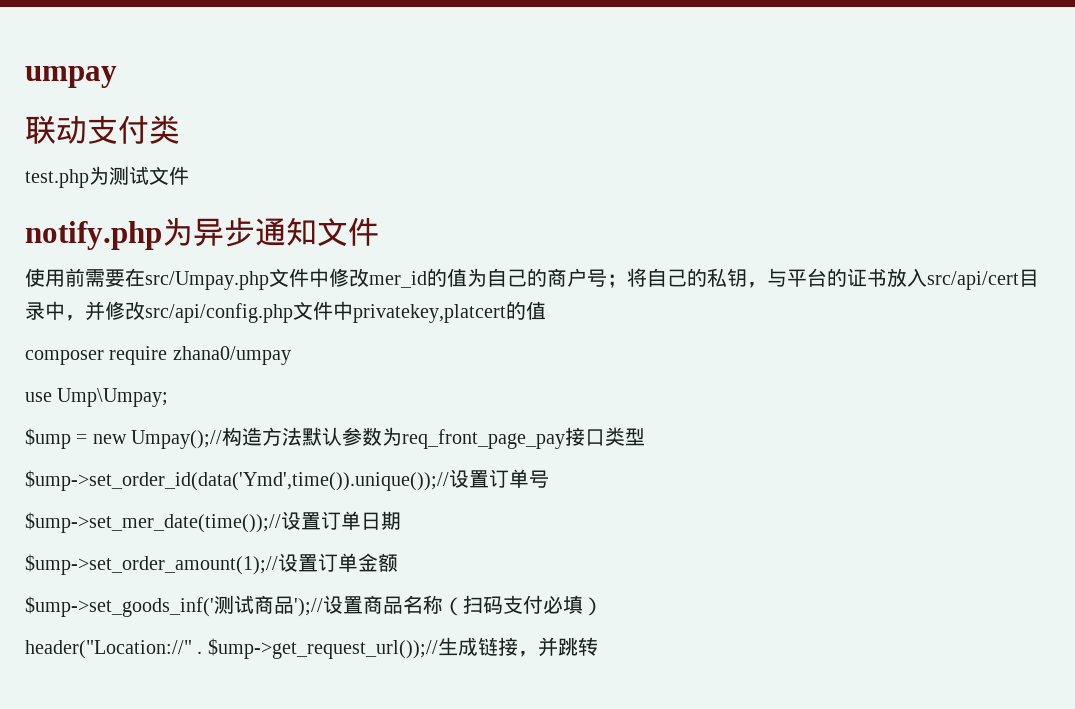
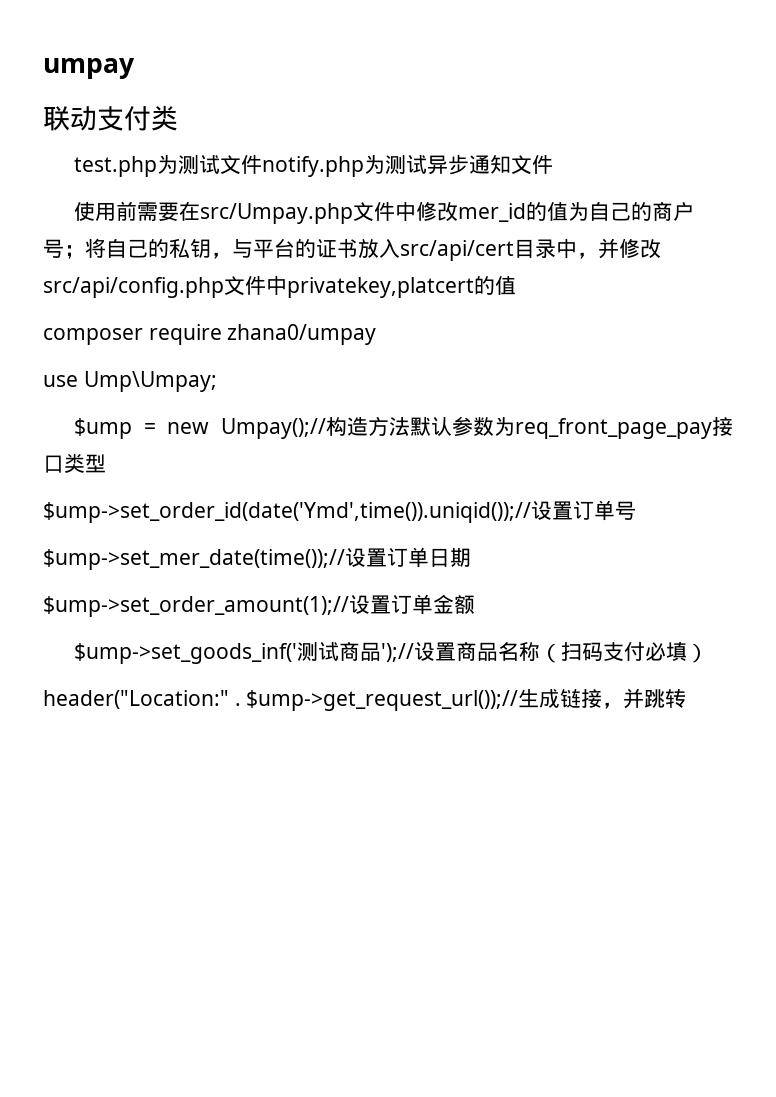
- test.php为测试文件
- notify.php为异步通知文件
+ test.php为测试文件notify.php为测试异步通知文件
- $ump->set_order_id(data('Ymd',time()).unique());//设置订单号
+ $ump->set_order_id(date('Ymd',time()).uniqid());//设置订单号
- header("Location://" .
+ header("Location:" .

